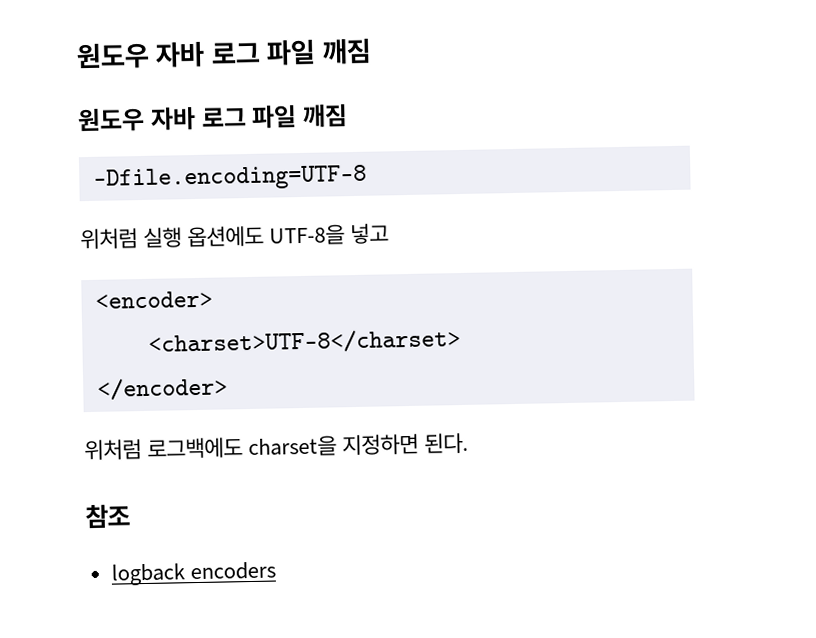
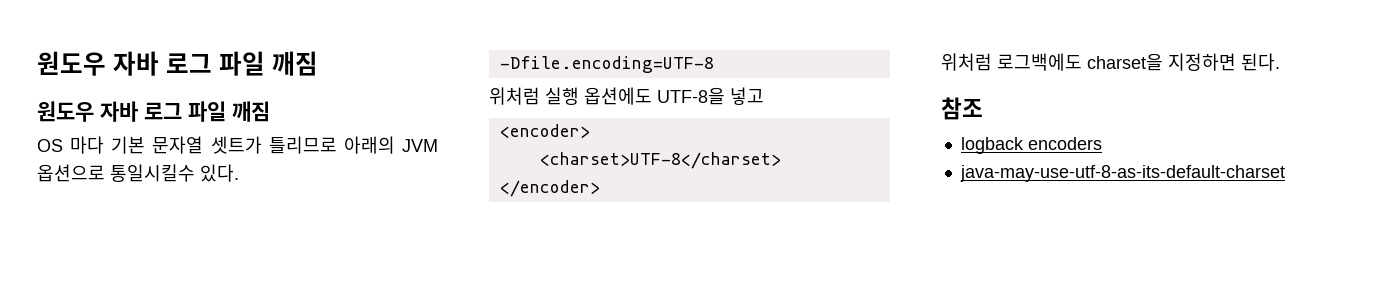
+ OS 마다 기본 문자열 셋트가 틀리므로 아래의 JVM 옵션으로 통일시킬수 있다.
+ java-may-use-utf-8-as-its-default-charset

